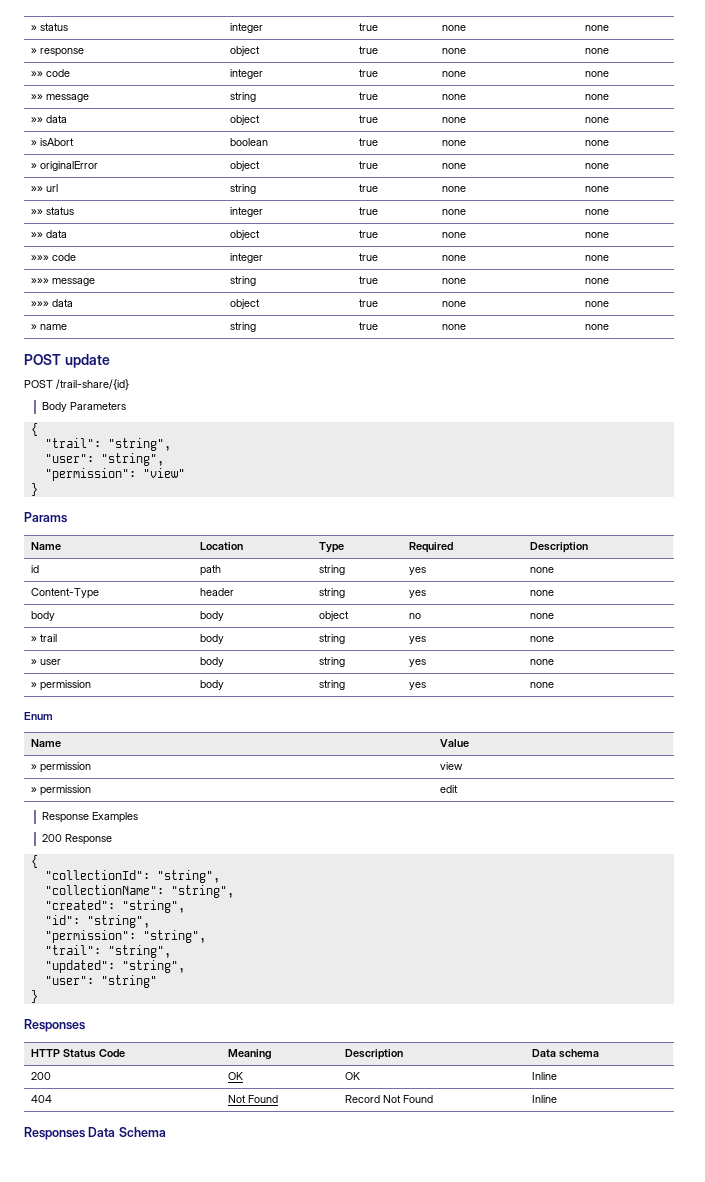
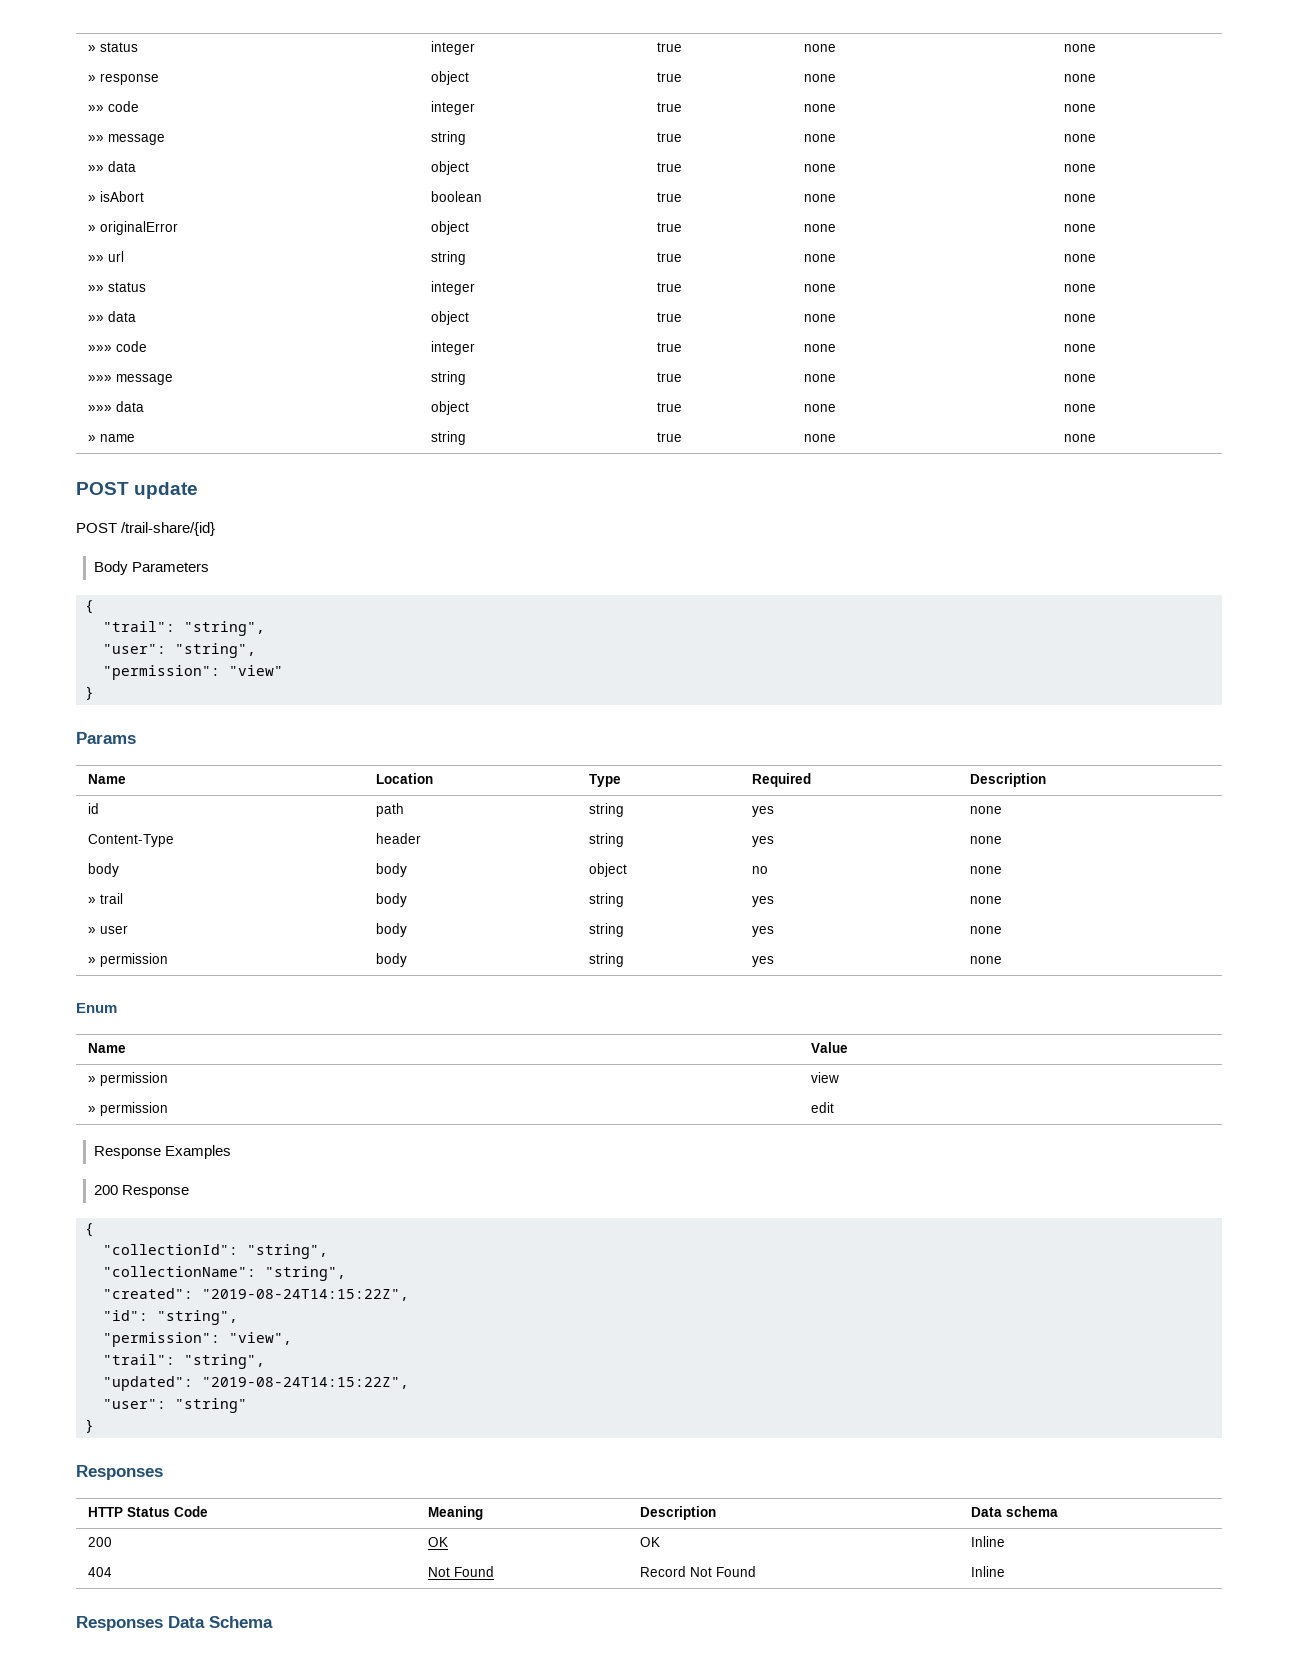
- "created": "string",
+ "created": "2019-08-24T14:15:22Z",
- "permission": "string",
+ "permission": "view",
- "updated": "string",
+ "updated": "2019-08-24T14:15:22Z",

